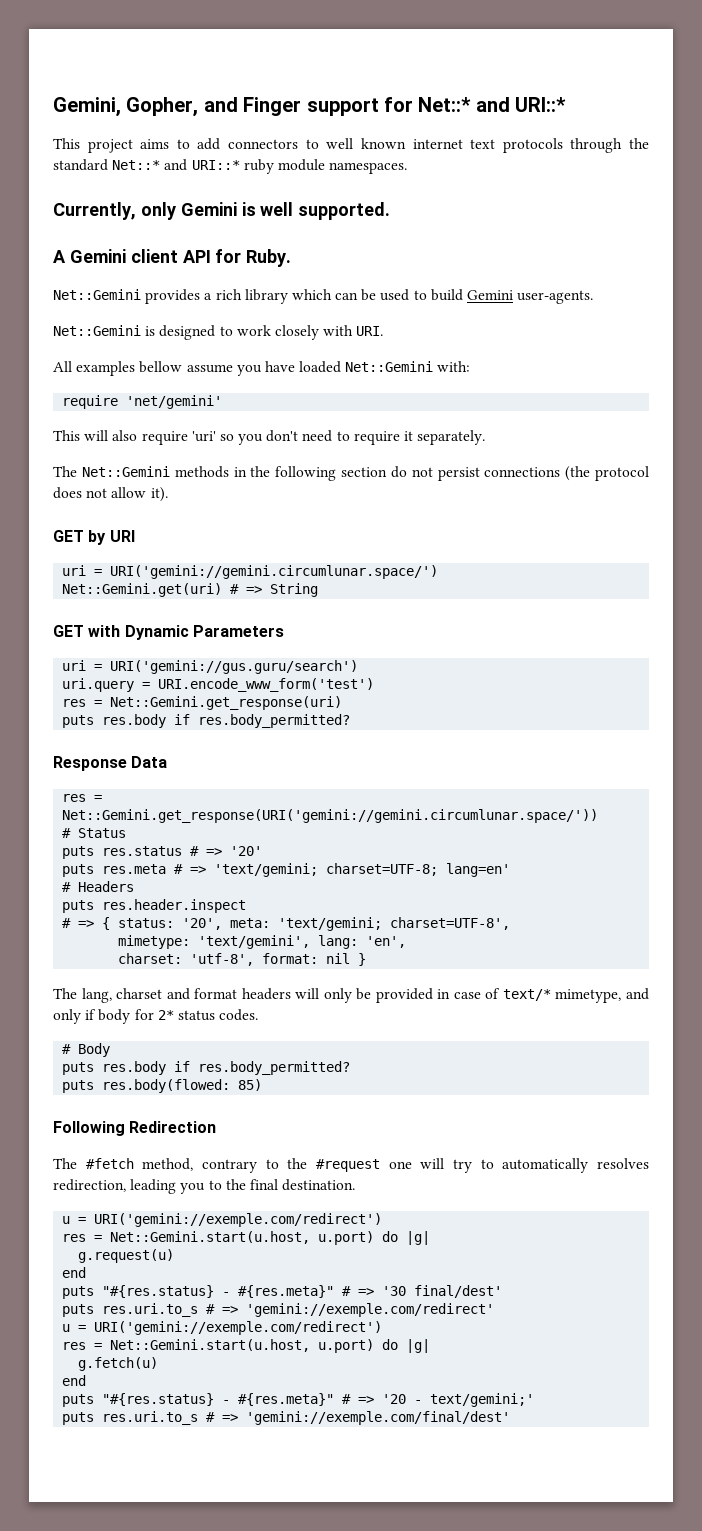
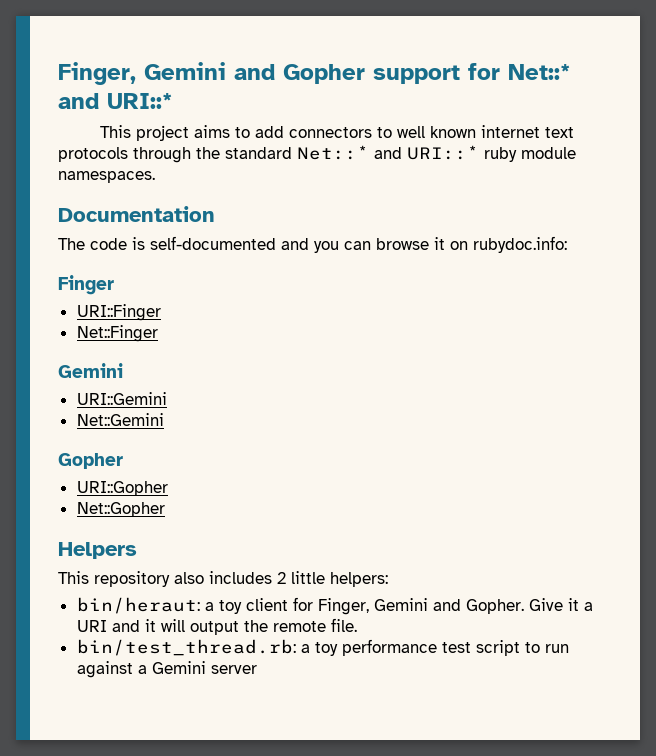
- Gemini, Gopher, and Finger support for Net::* and URI::*
+ Finger, Gemini and Gopher support for Net::* and URI::*
- Currently, only Gemini is well supported.
- A Gemini client API for Ruby.
- Net::Gemini provides a rich library which can be used to build Gemini user-agents.
- Net::Gemini is designed to work closely with URI.
- All examples bellow assume you have loaded Net::Gemini with:
- require 'net/gemini'
- This will also require 'uri' so you don't need to require it separately.
- The Net::Gemini methods in the following section do not persist connections (the protocol does not allow it).
- GET by URI
- uri = URI('gemini://gemini.circumlunar.space/')
- Net::Gemini.get(uri) # => String
- GET with Dynamic Parameters
- uri = URI('gemini://gus.guru/search')
- uri.query = URI.encode_www_form('test')
- res = Net::Gemini.get_response(uri)
- puts res.body if res.body_permitted?
- Response Data
- res = Net::Gemini.get_response(URI('gemini://gemini.circumlunar.space/'))
- # Status
- puts res.status # => '20'
- puts res.meta # => 'text/gemini; charset=UTF-8; lang=en'
- # Headers
- puts res.header.inspect
- # => { status: '20', meta: 'text/gemini; charset=UTF-8',
- mimetype: 'text/gemini', lang: 'en',
- charset: 'utf-8', format: nil }
- The lang, charset and format headers will only be provided in case of text/* mimetype, and only if body for 2* status codes.
- # Body
- puts res.body if res.body_permitted?
- puts res.body(flowed: 85)
- Following Redirection
- The #fetch method, contrary to the #request one will try to automatically resolves redirection, leading you to the final destination.
- u = URI('gemini://exemple.com/redirect')
- res = Net::Gemini.start(u.host, u.port) do |g|
- g.request(u)
- end
- puts "#{res.status} - #{res.meta}" # => '30 final/dest'
- puts res.uri.to_s # => 'gemini://exemple.com/redirect'
- u = URI('gemini://exemple.com/redirect')
- res = Net::Gemini.start(u.host, u.port) do |g|
- g.fetch(u)
- end
- puts "#{res.status} - #{res.meta}" # => '20 - text/gemini;'
- puts res.uri.to_s # => 'gemini://exemple.com/final/dest'
+ Documentation
+ The code is self-documented and you can browse it on rubydoc.info:
+ Finger
+ URI::Finger
+ Net::Finger
+ Gemini
+ URI::Gemini
+ Net::Gemini
+ Gopher
+ URI::Gopher
+ Net::Gopher
+ Helpers
+ This repository also includes 2 little helpers:
+ bin/heraut: a toy client for Finger, Gemini and Gopher. Give it a URI and it will output the remote file.
+ bin/test_thread.rb: a toy performance test script to run against a Gemini server

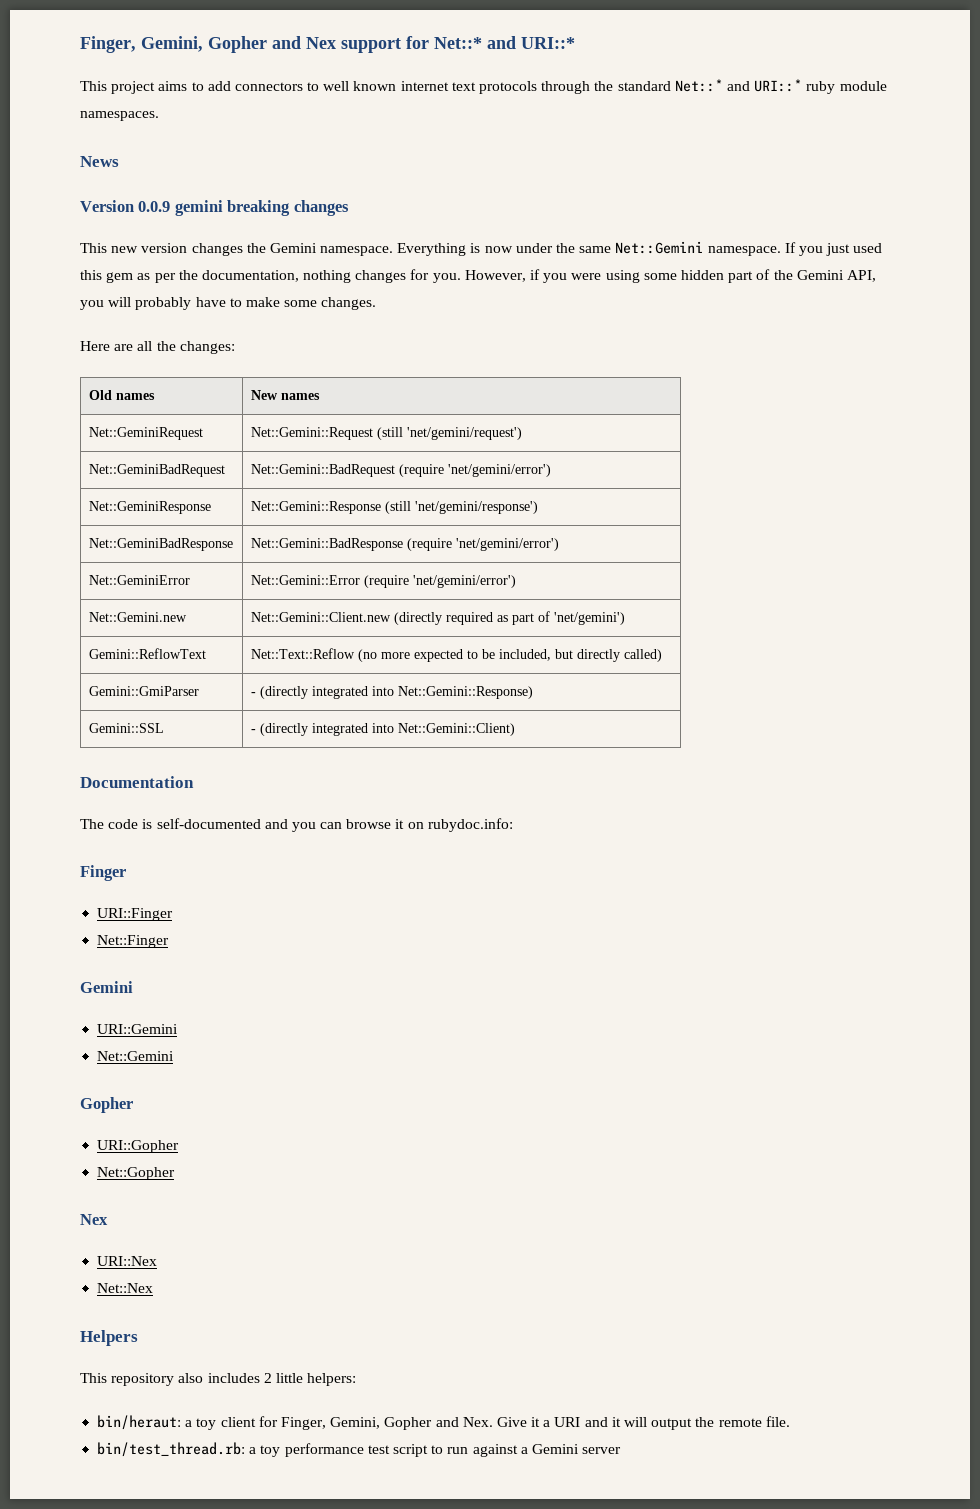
- Finger, Gemini and Gopher support for Net::* and URI::*
+ Finger, Gemini, Gopher and Nex support for Net::* and URI::*
+ News
+ Version 0.0.9 gemini breaking changes
+ This new version changes the Gemini namespace. Everything is now under the same Net::Gemini namespace. If you just used this gem as per the documentation, nothing changes for you. However, if you were using some hidden part of the Gemini API, you will probably have to make some changes.
+ Here are all the changes:
+ Old names | New names
+ Net::GeminiRequest | Net::Gemini::Request (still 'net/gemini/request')
+ Net::GeminiBadRequest | Net::Gemini::BadRequest (require 'net/gemini/error')
+ Net::GeminiResponse | Net::Gemini::Response (still 'net/gemini/response')
+ Net::GeminiBadResponse | Net::Gemini::BadResponse (require 'net/gemini/error')
+ Net::GeminiError | Net::Gemini::Error (require 'net/gemini/error')
+ Net::Gemini.new | Net::Gemini::Client.new (directly required as part of 'net/gemini')
+ Gemini::ReflowText | Net::Text::Reflow (no more expected to be included, but directly called)
+ Gemini::GmiParser | - (directly integrated into Net::Gemini::Response)
+ Gemini::SSL | - (directly integrated into Net::Gemini::Client)
  Net::Gopher
+ Nex
+ URI::Nex
+ Net::Nex
- bin/heraut: a toy client for Finger, Gemini and Gopher. Give it a URI and it will output the remote file.
+ bin/heraut: a toy client for Finger, Gemini, Gopher and Nex. Give it a URI and it will output the remote file.

